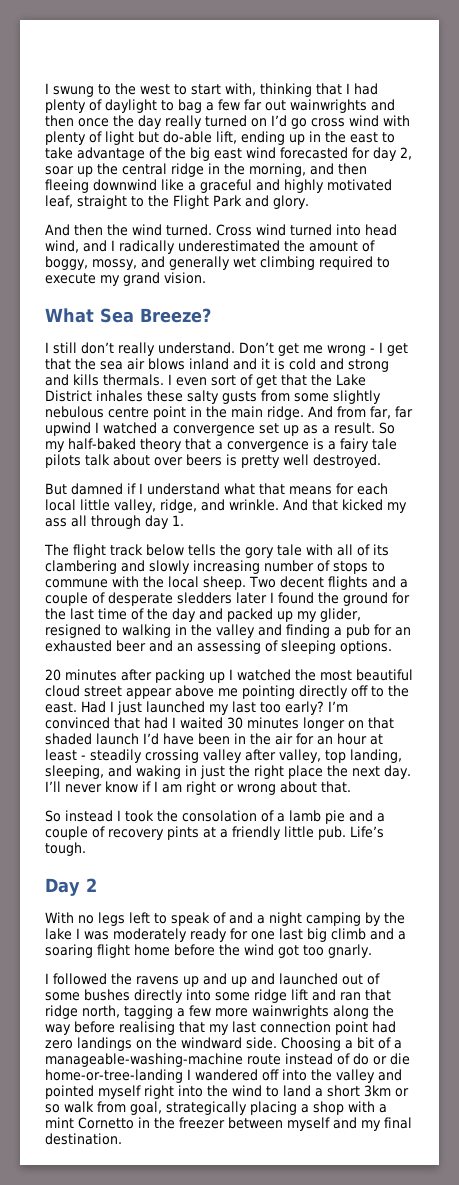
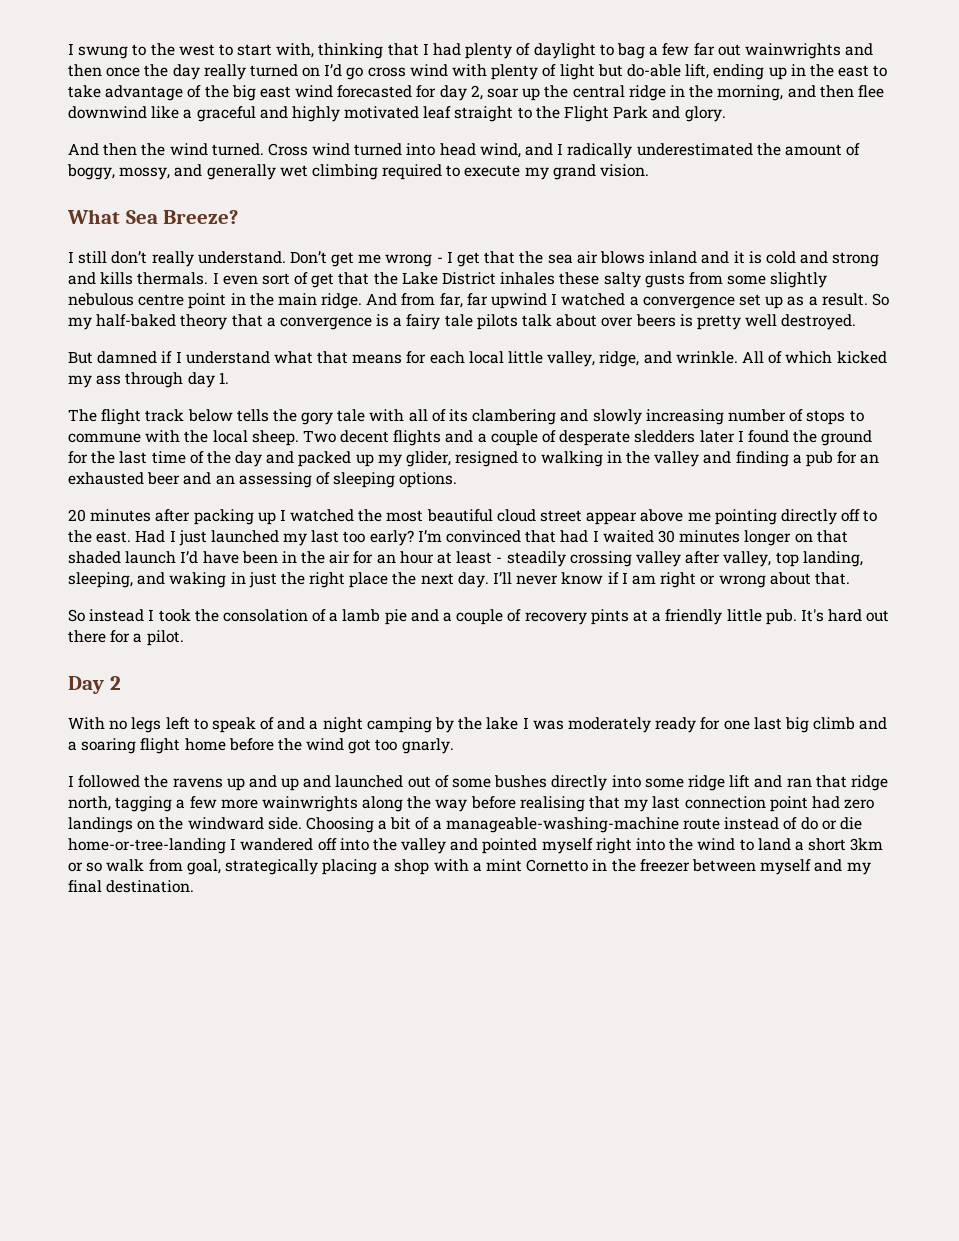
- I swung to the west to start with, thinking that I had plenty of daylight to bag a few far out wainwrights and then once the day really turned on I’d go cross wind with plenty of light but do-able lift, ending up in the east to take advantage of the big east wind forecasted for day 2, soar up the central ridge in the morning, and then fleeing downwind like a graceful and highly motivated leaf, straight to the Flight Park and glory.
+ I swung to the west to start with, thinking that I had plenty of daylight to bag a few far out wainwrights and then once the day really turned on I’d go cross wind with plenty of light but do-able lift, ending up in the east to take advantage of the big east wind forecasted for day 2, soar up the central ridge in the morning, and then flee downwind like a graceful and highly motivated leaf straight to the Flight Park and glory.
- And that kicked my ass all through day 1.
+ All of which kicked my ass through day 1.
- Life’s tough.
+ It's hard out there for a pilot.

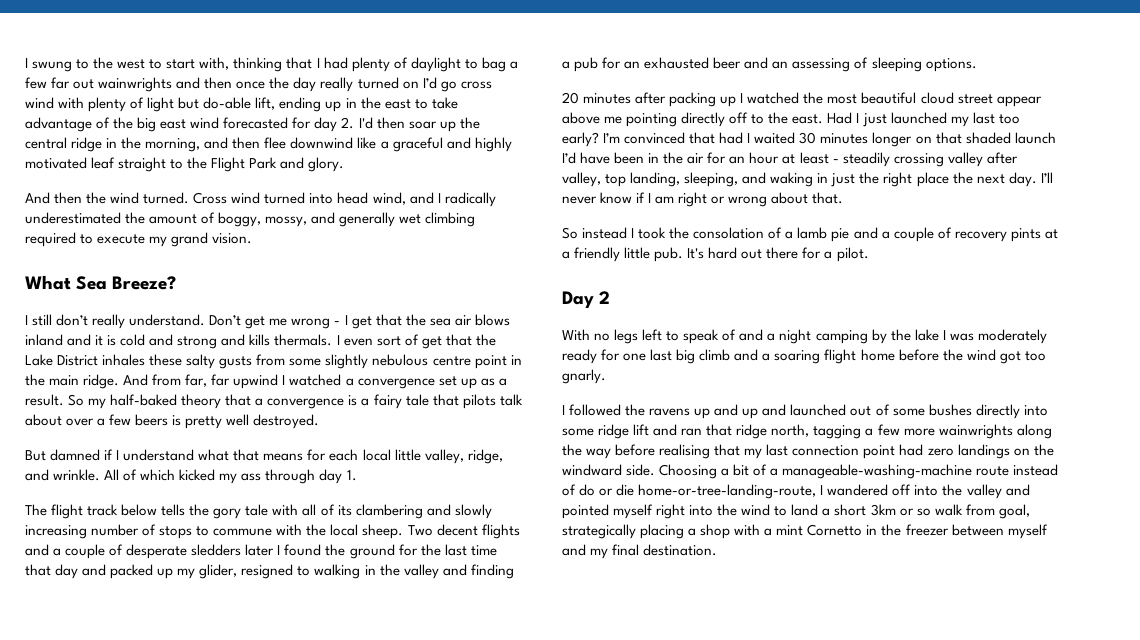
- I swung to the west to start with, thinking that I had plenty of daylight to bag a few far out wainwrights and then once the day really turned on I’d go cross wind with plenty of light but do-able lift, ending up in the east to take advantage of the big east wind forecasted for day 2, soar up the central ridge in the morning, and then flee downwind like a graceful and highly motivated leaf straight to the Flight Park and glory.
+ I swung to the west to start with, thinking that I had plenty of daylight to bag a few far out wainwrights and then once the day really turned on I’d go cross wind with plenty of light but do-able lift, ending up in the east to take advantage of the big east wind forecasted for day 2. I'd then soar up the central ridge in the morning, and then flee downwind like a graceful and highly motivated leaf straight to the Flight Park and glory.
- So my half-baked theory that a convergence is a fairy tale pilots talk about over beers is pretty well destroyed.
+ So my half-baked theory that a convergence is a fairy tale that pilots talk about over a few beers is pretty well destroyed.
- Two decent flights and a couple of desperate sledders later I found the ground for the last time of the day and packed up my glider, resigned to walking in the valley and finding a pub for an exhausted beer and an assessing of sleeping options.
+ Two decent flights and a couple of desperate sledders later I found the ground for the last time that day and packed up my glider, resigned to walking in the valley and finding a pub for an exhausted beer and an assessing of sleeping options.
- Choosing a bit of a manageable-washing-machine route instead of do or die home-or-tree-landing I wandered off into the valley and pointed myself right into the wind to land a short 3km or so walk from goal, strategically placing a shop with a mint Cornetto in the freezer between myself and my final destination.
+ Choosing a bit of a manageable-washing-machine route instead of do or die home-or-tree-landing-route, I wandered off into the valley and pointed myself right into the wind to land a short 3km or so walk from goal, strategically placing a shop with a mint Cornetto in the freezer between myself and my final destination.

